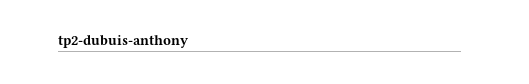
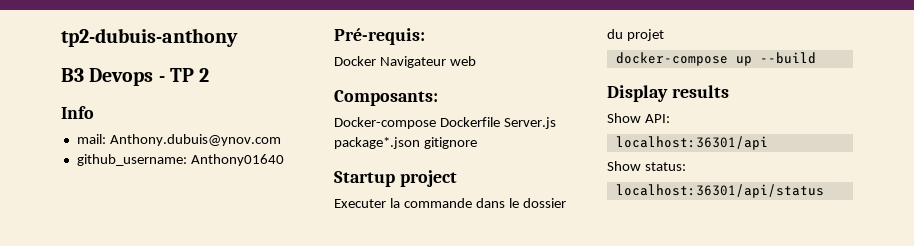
+ B3 Devops - TP 2
+ Info
+ mail: Anthony.dubuis@ynov.com
+ github_username: Anthony01640
+ Pré-requis:
+ Docker Navigateur web
+ Composants:
+ Docker-compose Dockerfile Server.js package*.json gitignore
+ Startup project
+ Executer la commande dans le dossier du projet
+ docker-compose up --build
+ Display results
+ Show API:
+ localhost:36301/api
+ Show status:
+ localhost:36301/api/status

